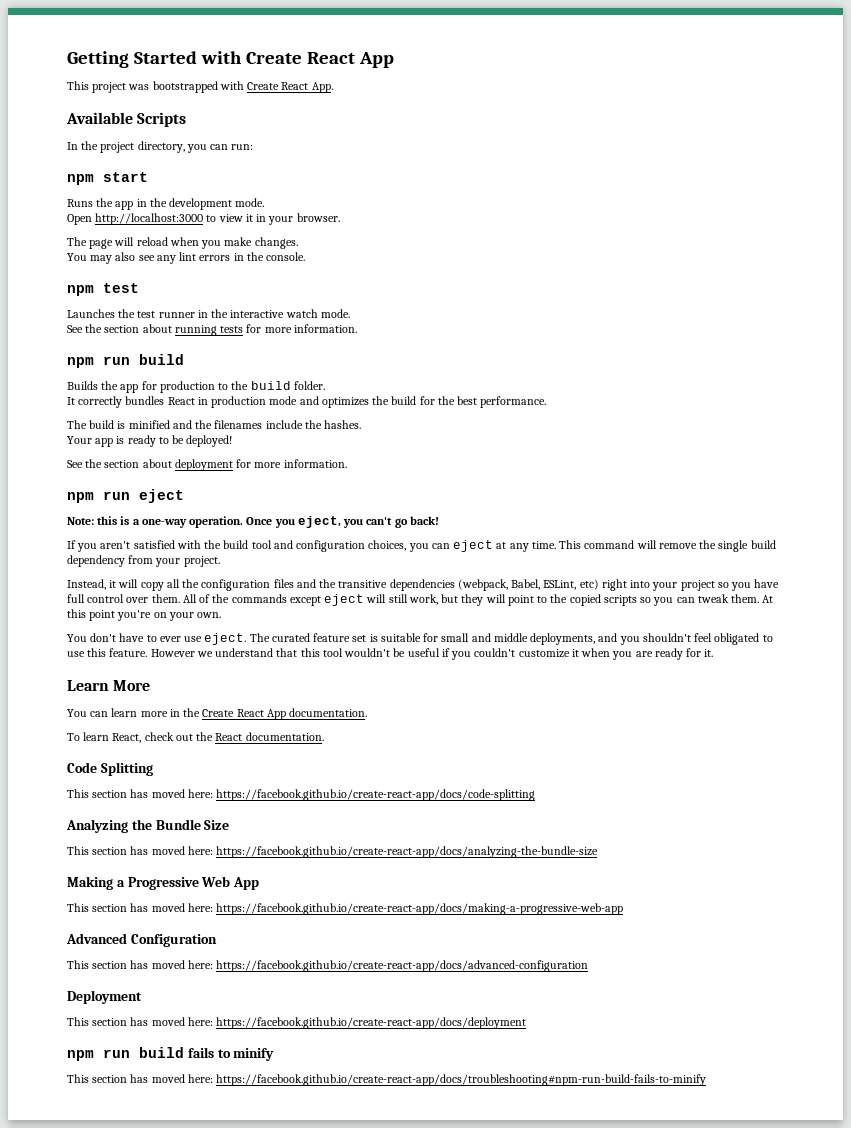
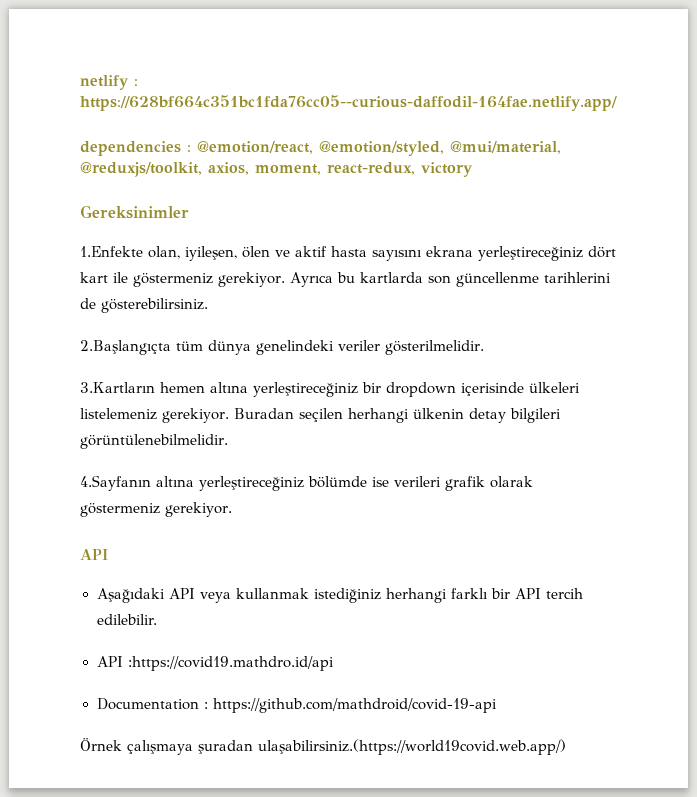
- Getting Started with Create React App
- This project was bootstrapped with Create React App.
- Available Scripts
- In the project directory, you can run:
- npm start
- Runs the app in the development mode.
- Open http://localhost:3000 to view it in your browser.
- The page will reload when you make changes.
- You may also see any lint errors in the console.
- npm test
- Launches the test runner in the interactive watch mode.
- See the section about running tests for more information.
- npm run build
- Builds the app for production to the build folder.
- It correctly bundles React in production mode and optimizes the build for the best performance.
- The build is minified and the filenames include the hashes.
- Your app is ready to be deployed!
- See the section about deployment for more information.
- npm run eject
- Note: this is a one-way operation. Once you eject, you can't go back!
- If you aren't satisfied with the build tool and configuration choices, you can eject at any time. This command will remove the single build dependency from your project.
- Instead, it will copy all the configuration files and the transitive dependencies (webpack, Babel, ESLint, etc) right into your project so you have full control over them. All of the commands except eject will still work, but they will point to the copied scripts so you can tweak them. At this point you're on your own.
- You don't have to ever use eject. The curated feature set is suitable for small and middle deployments, and you shouldn't feel obligated to use this feature. However we understand that this tool wouldn't be useful if you couldn't customize it when you are ready for it.
- Learn More
- You can learn more in the Create React App documentation.
- To learn React, check out the React documentation.
- Code Splitting
- This section has moved here: https://facebook.github.io/create-react-app/docs/code-splitting
- Analyzing the Bundle Size
- This section has moved here: https://facebook.github.io/create-react-app/docs/analyzing-the-bundle-size
- Making a Progressive Web App
- This section has moved here: https://facebook.github.io/create-react-app/docs/making-a-progressive-web-app
- Advanced Configuration
- This section has moved here: https://facebook.github.io/create-react-app/docs/advanced-configuration
- Deployment
- This section has moved here: https://facebook.github.io/create-react-app/docs/deployment
- npm run build fails to minify
- This section has moved here: https://facebook.github.io/create-react-app/docs/troubleshooting#npm-run-build-fails-to-minify
+ netlify : https://628bf664c351bc1fda76cc05--curious-daffodil-164fae.netlify.app/
+ dependencies : @emotion/react, @emotion/styled, @mui/material, @reduxjs/toolkit, axios, moment, react-redux, victory
+ Gereksinimler
+ 1.Enfekte olan, iyileşen, ölen ve aktif hasta sayısını ekrana yerleştireceğiniz dört kart ile göstermeniz gerekiyor. Ayrıca bu kartlarda son güncellenme tarihlerini de gösterebilirsiniz.
+ 2.Başlangıçta tüm dünya genelindeki veriler gösterilmelidir.
+ 3.Kartların hemen altına yerleştireceğiniz bir dropdown içerisinde ülkeleri listelemeniz gerekiyor. Buradan seçilen herhangi ülkenin detay bilgileri görüntülenebilmelidir.
+ 4.Sayfanın altına yerleştireceğiniz bölümde ise verileri grafik olarak göstermeniz gerekiyor.
+ API
+ Aşağıdaki API veya kullanmak istediğiniz herhangi farklı bir API tercih edilebilir.
+ API :https://covid19.mathdro.id/api
+ Documentation : https://github.com/mathdroid/covid-19-api
+ Örnek çalışmaya şuradan ulaşabilirsiniz.(https://world19covid.web.app/)

